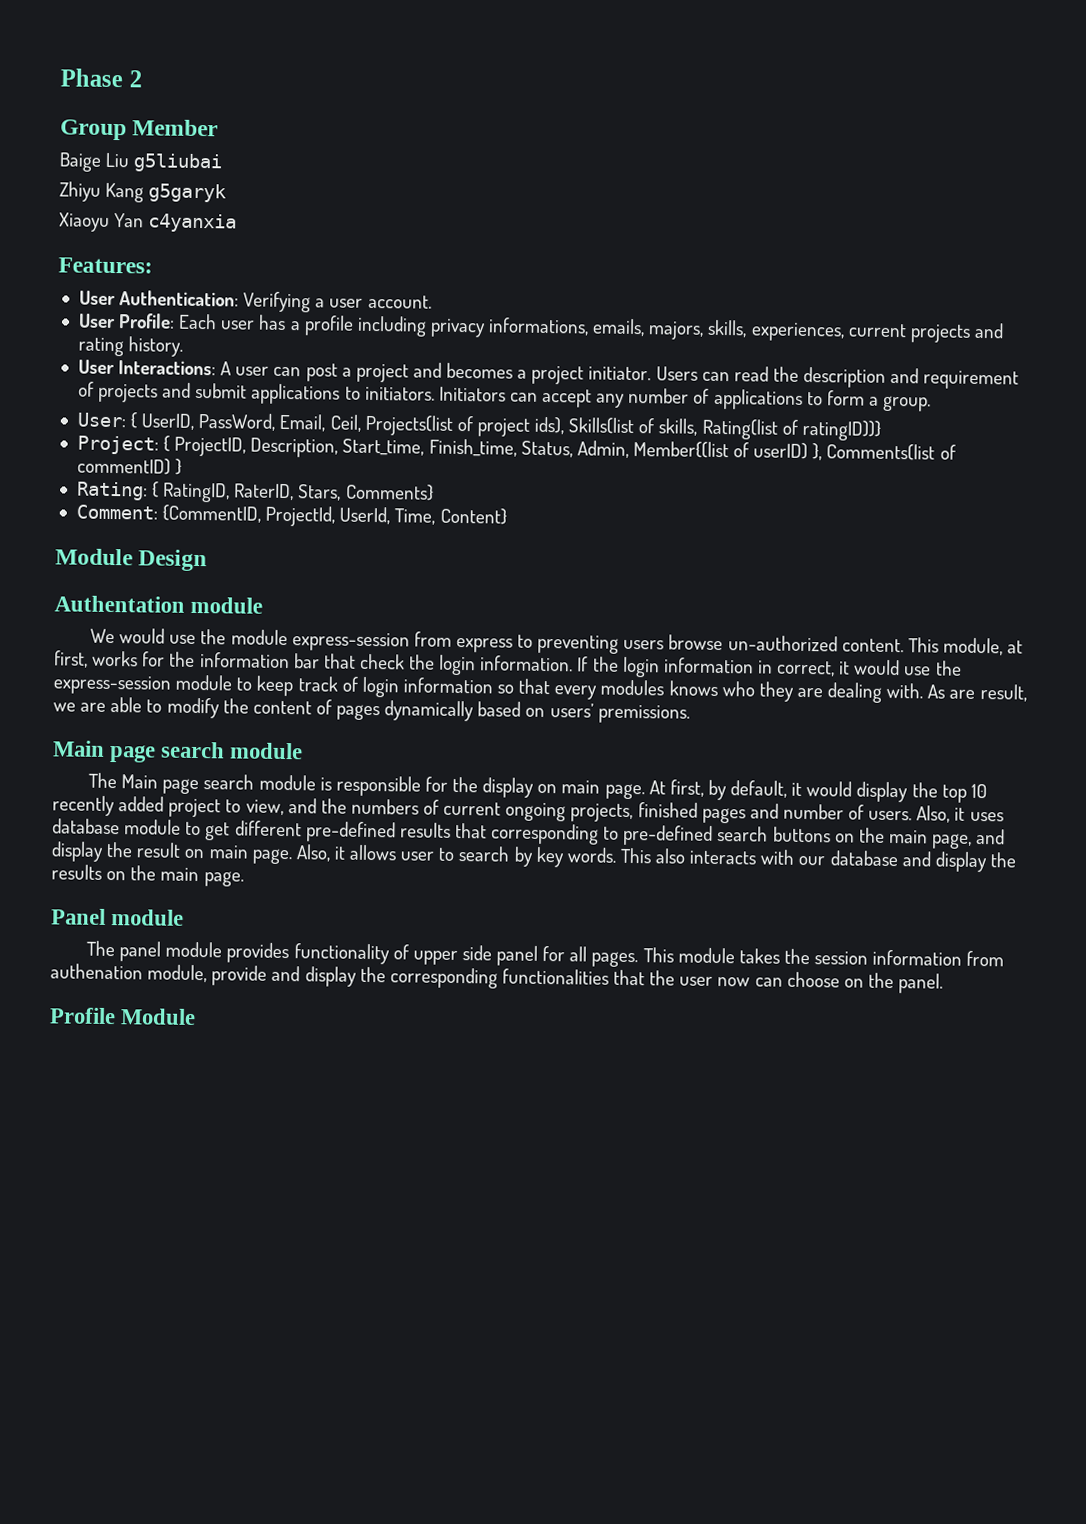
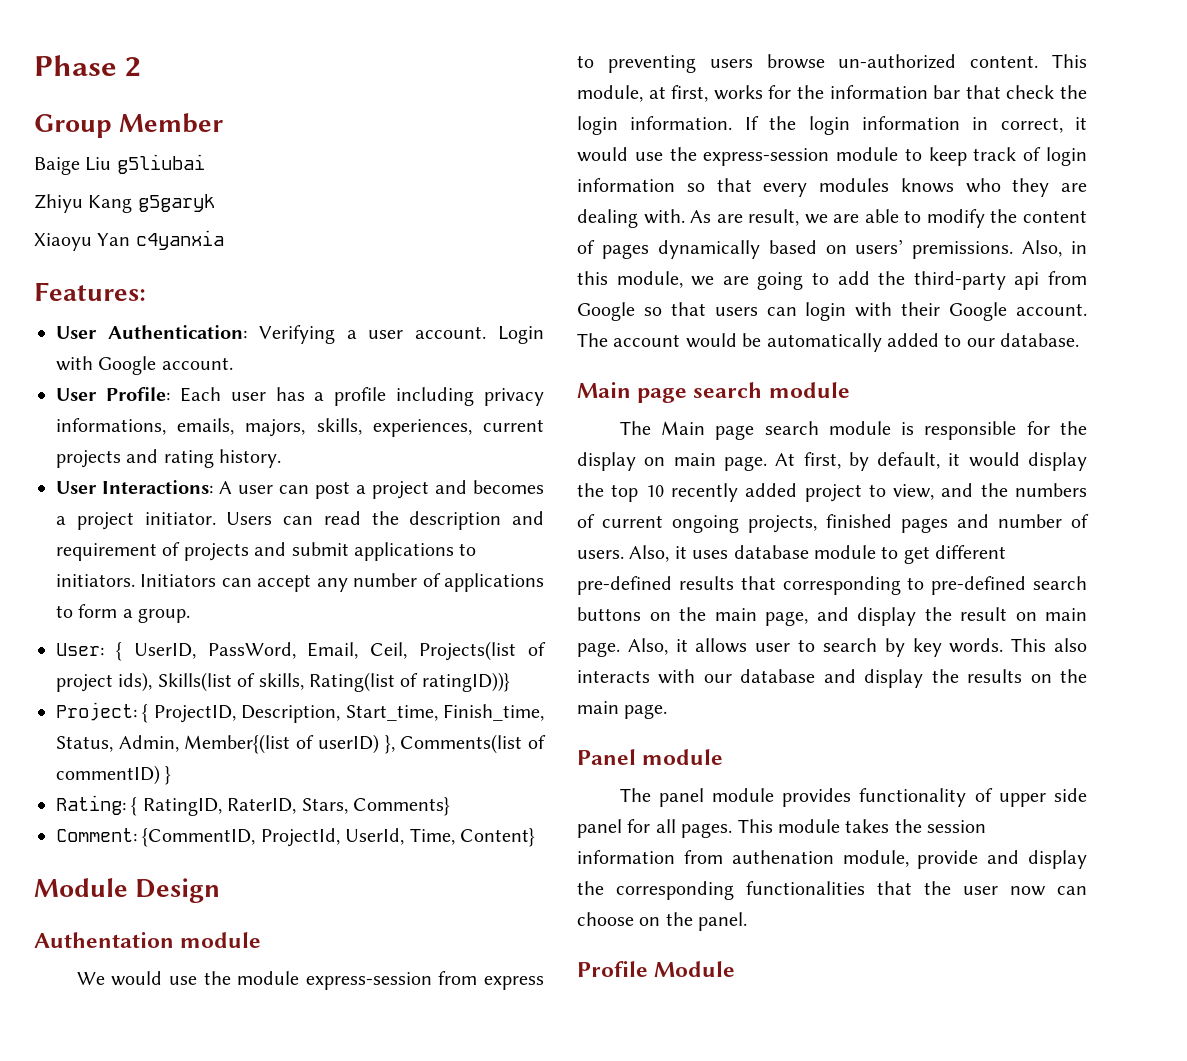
+ Login with Google account.
+ Also, in this module, we are going to add the third-party api from Google so that users can login with their Google account. The account would be automatically added to our database.

